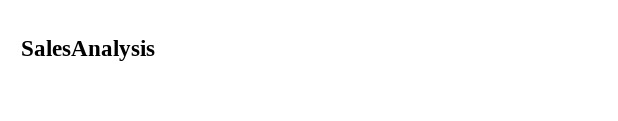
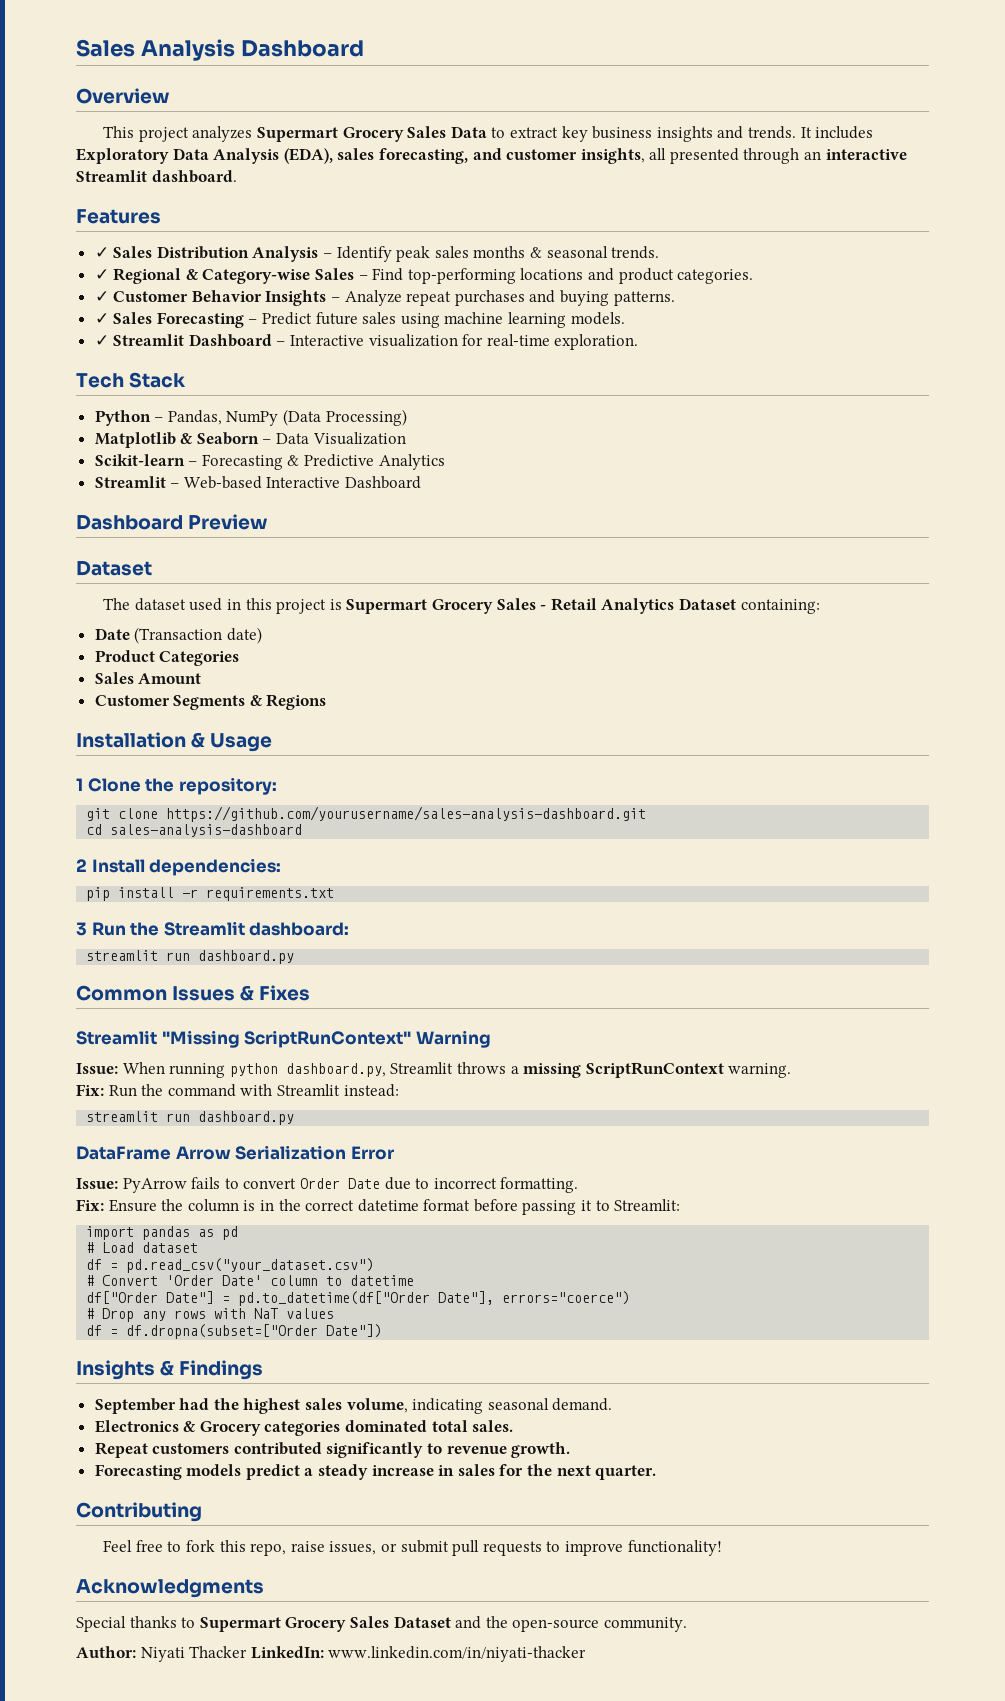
- SalesAnalysis
+ Sales Analysis Dashboard
+ Overview
+ This project analyzes Supermart Grocery Sales Data to extract key business insights and trends. It includes Exploratory Data Analysis (EDA), sales forecasting, and customer insights, all presented through an interactive Streamlit dashboard.
+ Features
+ ✓ Sales Distribution Analysis – Identify peak sales months & seasonal trends.
+ ✓ Regional & Category-wise Sales – Find top-performing locations and product categories.
+ ✓ Customer Behavior Insights – Analyze repeat purchases and buying patterns.
+ ✓ Sales Forecasting – Predict future sales using machine learning models.
+ ✓ Streamlit Dashboard – Interactive visualization for real-time exploration.
+ Tech Stack
+ Python – Pandas, NumPy (Data Processing)
+ Matplotlib & Seaborn – Data Visualization
+ Scikit-learn – Forecasting & Predictive Analytics
+ Streamlit – Web-based Interactive Dashboard
+ Dashboard Preview
+ Dataset
+ The dataset used in this project is Supermart Grocery Sales - Retail Analytics Dataset containing:
+ Date (Transaction date)
+ Product Categories
+ Sales Amount
+ Customer Segments & Regions
+ Installation & Usage
+ 1 Clone the repository:
+ git clone https://github.com/yourusername/sales-analysis-dashboard.git
+ cd sales-analysis-dashboard
+ 2 Install dependencies:
+ pip install -r requirements.txt
+ 3 Run the Streamlit dashboard:
+ streamlit run dashboard.py
+ Common Issues & Fixes
+ Streamlit "Missing ScriptRunContext" Warning
+ Issue: When running python dashboard.py, Streamlit throws a missing ScriptRunContext warning.
+ Fix: Run the command with Streamlit instead:
+ streamlit run dashboard.py
+ DataFrame Arrow Serialization Error
+ Issue: PyArrow fails to convert Order Date due to incorrect formatting.
+ Fix: Ensure the column is in the correct datetime format before passing it to Streamlit:
+ import pandas as pd
+ # Load dataset
+ df = pd.read_csv("your_dataset.csv")
+ # Convert 'Order Date' column to datetime
+ df["Order Date"] = pd.to_datetime(df["Order Date"], errors="coerce")
+ # Drop any rows with NaT values
+ df = df.dropna(subset=["Order Date"])
+ Insights & Findings
+ September had the highest sales volume, indicating seasonal demand.
+ Electronics & Grocery categories dominated total sales.
+ Repeat customers contributed significantly to revenue growth.
+ Forecasting models predict a steady increase in sales for the next quarter.
+ Contributing
+ Feel free to fork this repo, raise issues, or submit pull requests to improve functionality!
+ Acknowledgments
+ Special thanks to Supermart Grocery Sales Dataset and the open-source community.
+ Author: Niyati Thacker LinkedIn: www.linkedin.com/in/niyati-thacker

